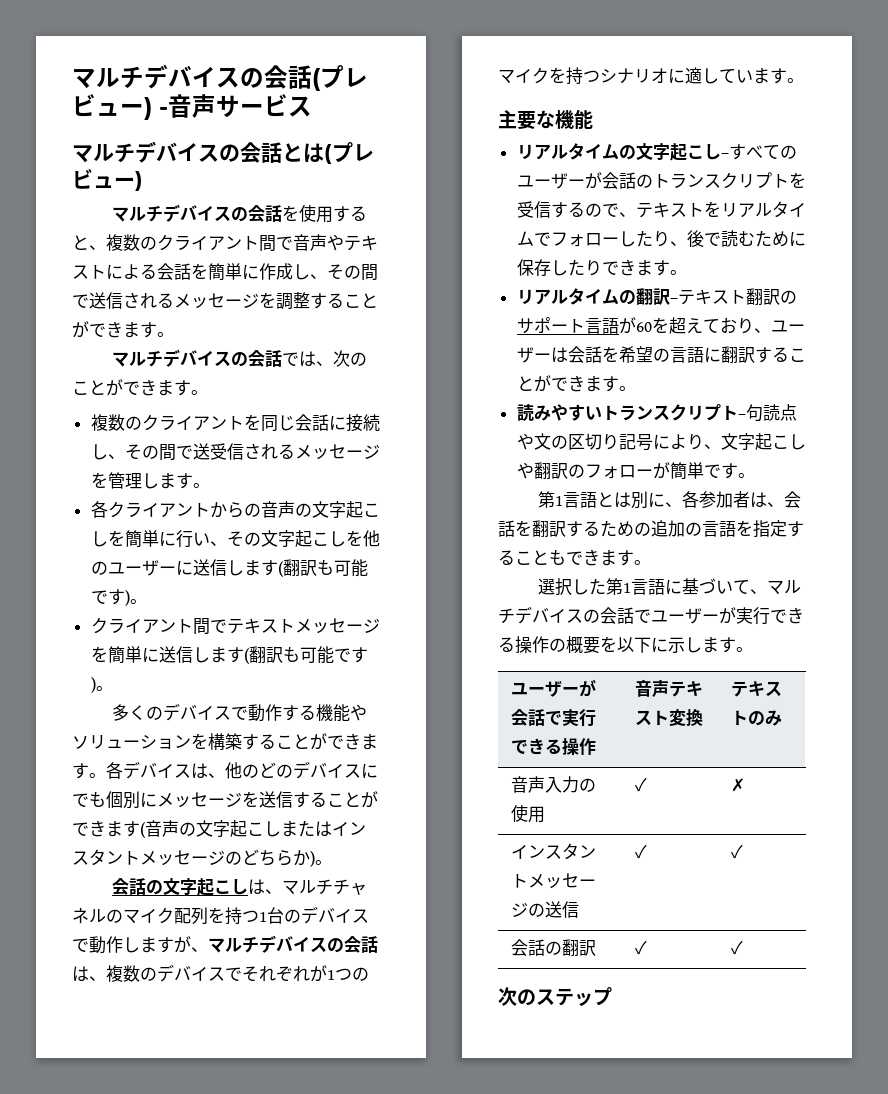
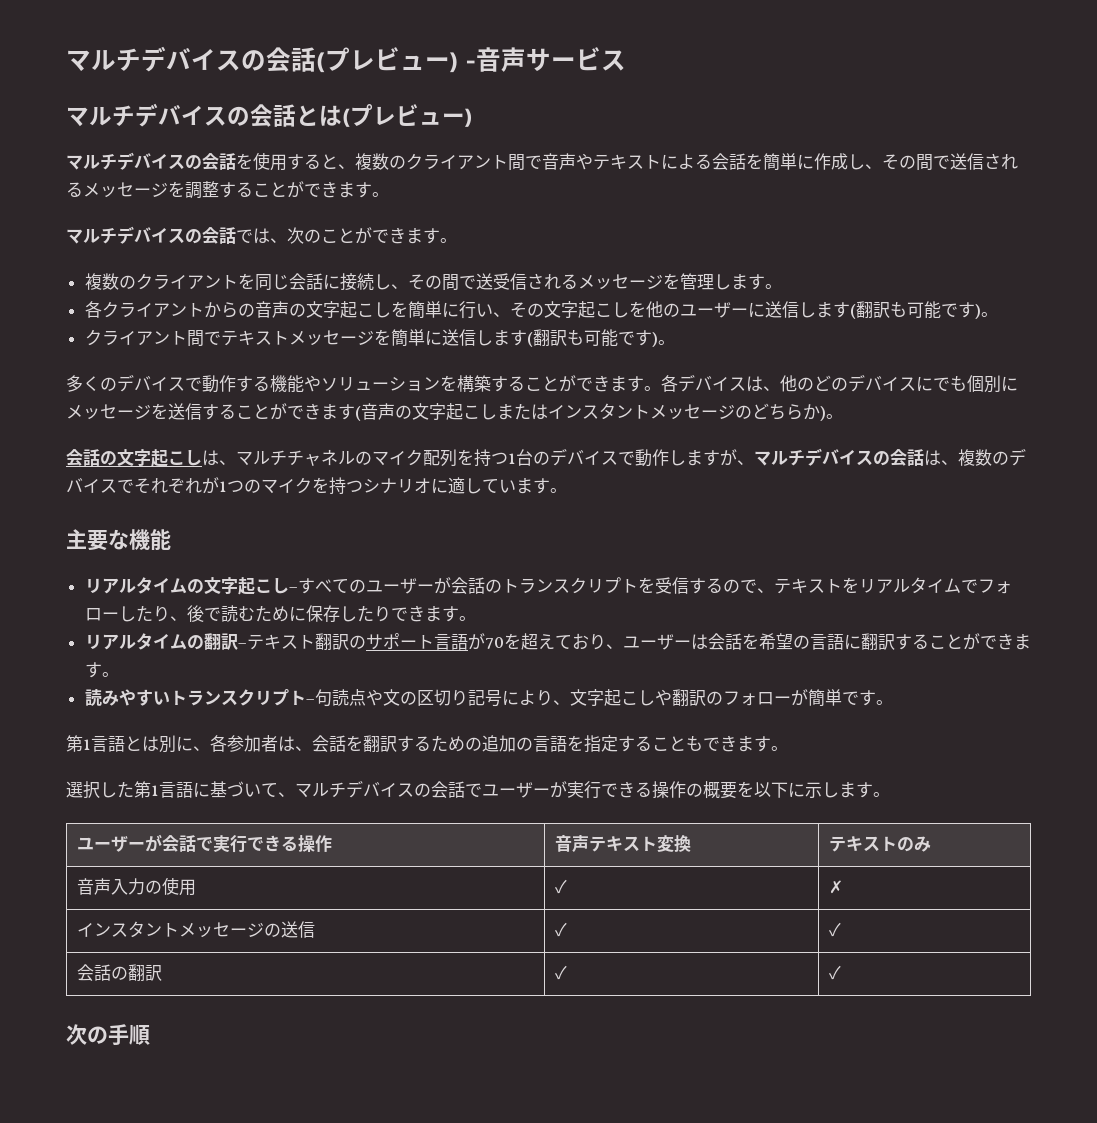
- リアルタイムの翻訳–テキスト翻訳のサポート言語が60を超えており、ユーザーは会話を希望の言語に翻訳することができます。
+ リアルタイムの翻訳–テキスト翻訳のサポート言語が70を超えており、ユーザーは会話を希望の言語に翻訳することができます。
- 次のステップ
+ 次の手順

